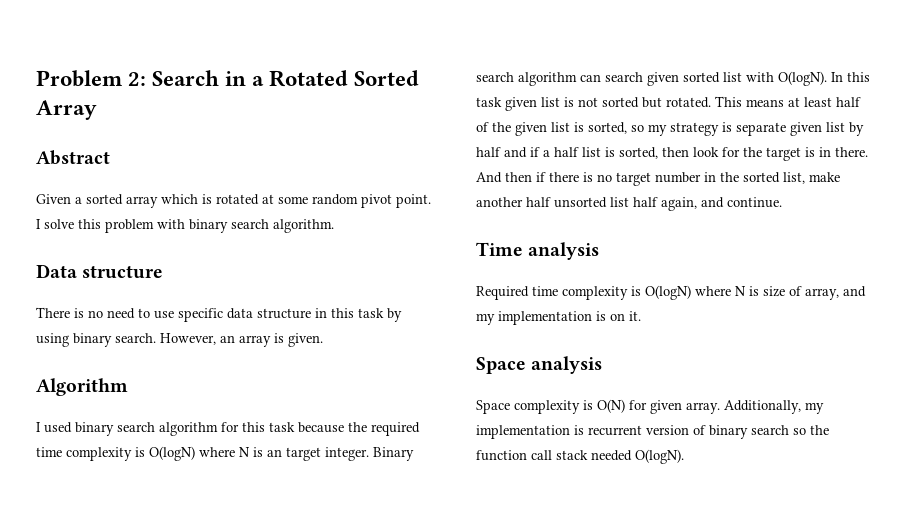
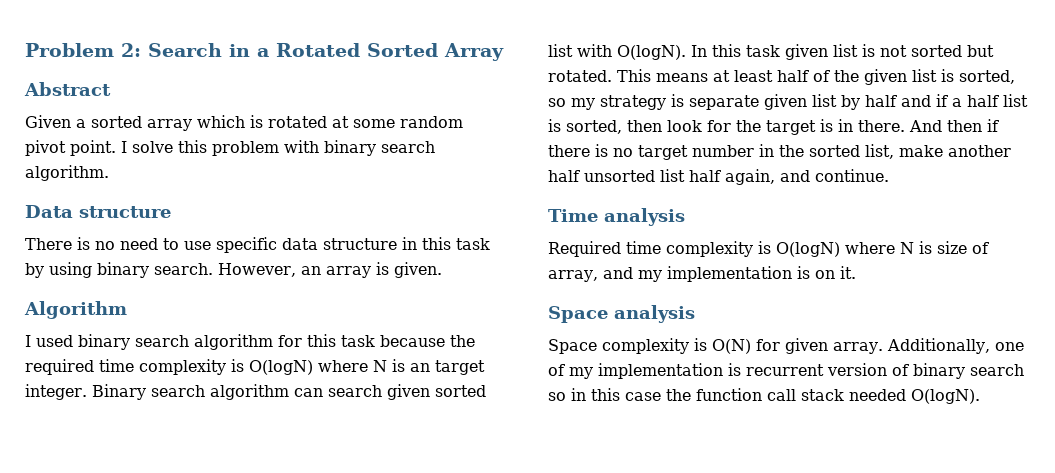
- Additionally, my implementation is recurrent version of binary search so the function call stack needed O(logN).
+ Additionally, one of my implementation is recurrent version of binary search so in this case the function call stack needed O(logN).

